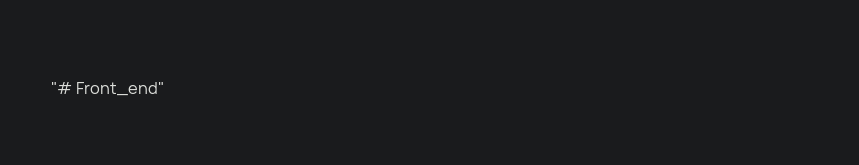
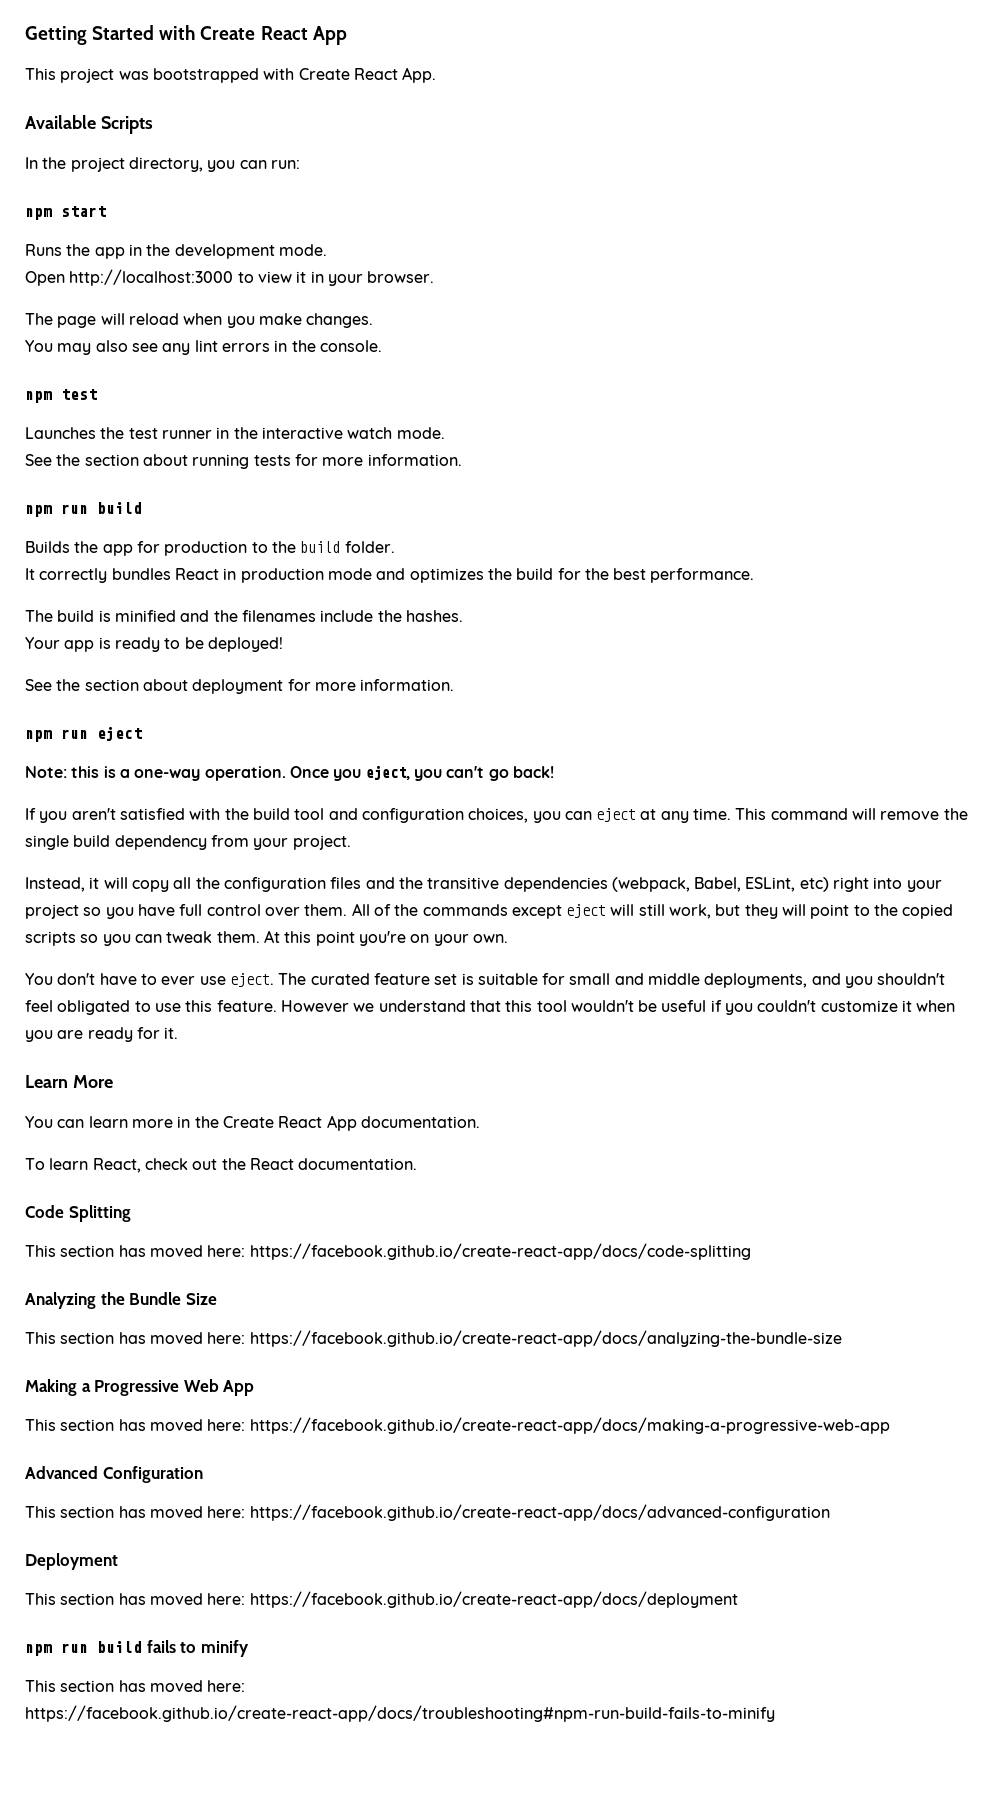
- "# Front_end"
+ Getting Started with Create React App
+ This project was bootstrapped with Create React App.
+ Available Scripts
+ In the project directory, you can run:
+ npm start
+ Runs the app in the development mode.
+ Open http://localhost:3000 to view it in your browser.
+ The page will reload when you make changes.
+ You may also see any lint errors in the console.
+ npm test
+ Launches the test runner in the interactive watch mode.
+ See the section about running tests for more information.
+ npm run build
+ Builds the app for production to the build folder.
+ It correctly bundles React in production mode and optimizes the build for the best performance.
+ The build is minified and the filenames include the hashes.
+ Your app is ready to be deployed!
+ See the section about deployment for more information.
+ npm run eject
+ Note: this is a one-way operation. Once you eject, you can't go back!
+ If you aren't satisfied with the build tool and configuration choices, you can eject at any time. This command will remove the single build dependency from your project.
+ Instead, it will copy all the configuration files and the transitive dependencies (webpack, Babel, ESLint, etc) right into your project so you have full control over them. All of the commands except eject will still work, but they will point to the copied scripts so you can tweak them. At this point you're on your own.
+ You don't have to ever use eject. The curated feature set is suitable for small and middle deployments, and you shouldn't feel obligated to use this feature. However we understand that this tool wouldn't be useful if you couldn't customize it when you are ready for it.
+ Learn More
+ You can learn more in the Create React App documentation.
+ To learn React, check out the React documentation.
+ Code Splitting
+ This section has moved here: https://facebook.github.io/create-react-app/docs/code-splitting
+ Analyzing the Bundle Size
+ This section has moved here: https://facebook.github.io/create-react-app/docs/analyzing-the-bundle-size
+ Making a Progressive Web App
+ This section has moved here: https://facebook.github.io/create-react-app/docs/making-a-progressive-web-app
+ Advanced Configuration
+ This section has moved here: https://facebook.github.io/create-react-app/docs/advanced-configuration
+ Deployment
+ This section has moved here: https://facebook.github.io/create-react-app/docs/deployment
+ npm run build fails to minify
+ This section has moved here: https://facebook.github.io/create-react-app/docs/troubleshooting#npm-run-build-fails-to-minify

